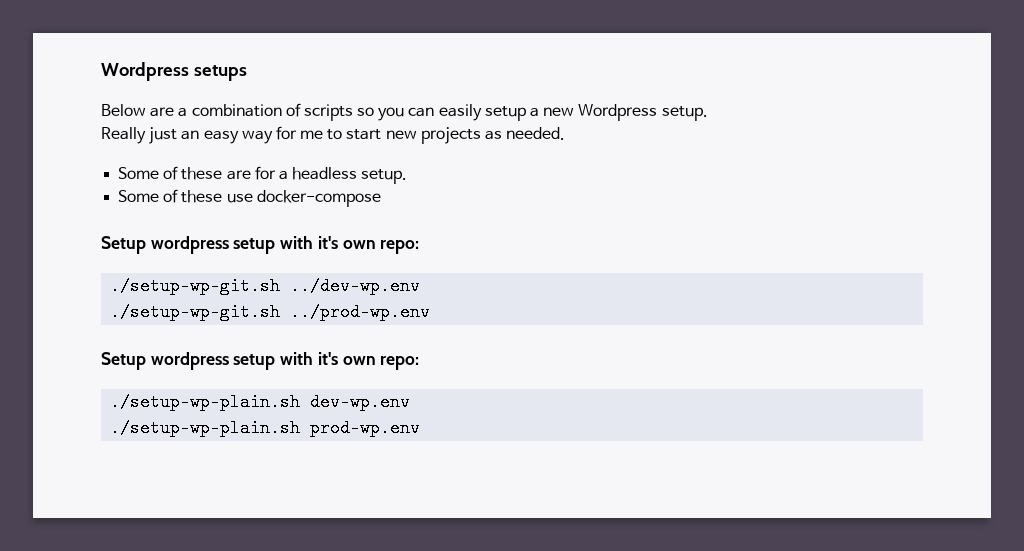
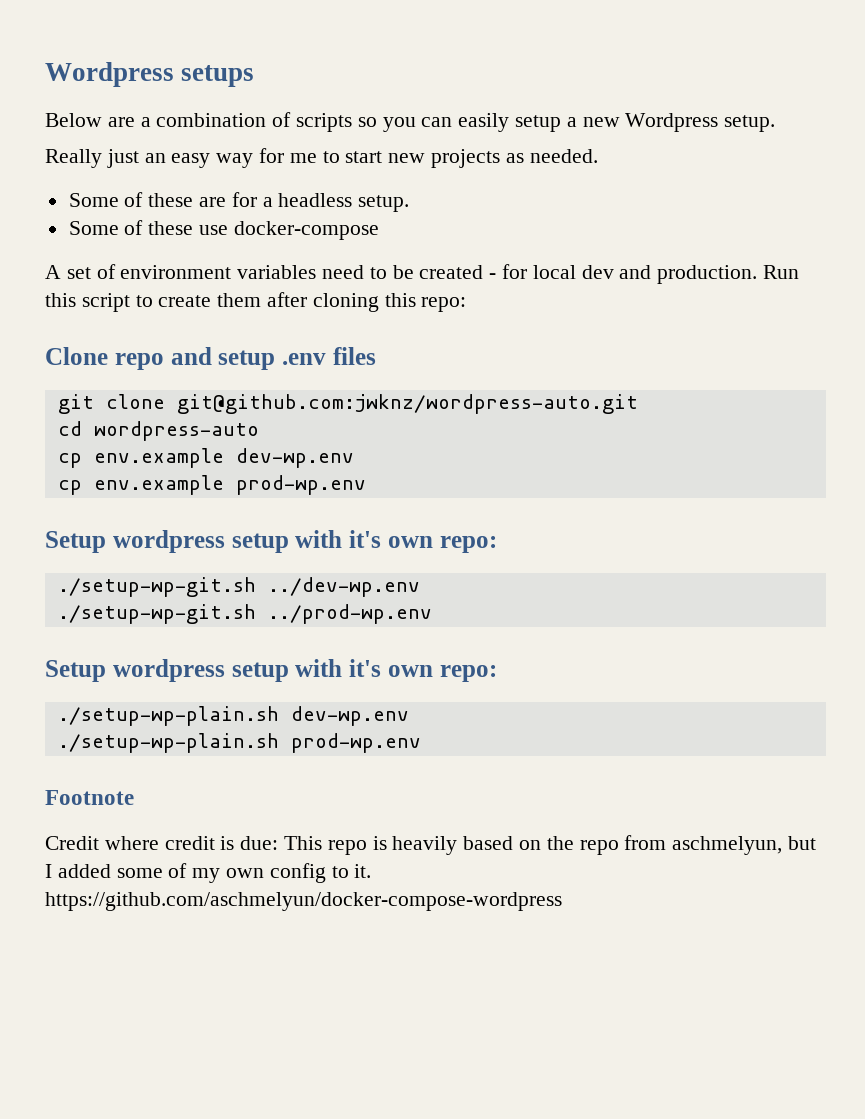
+ A set of environment variables need to be created - for local dev and production. Run this script to create them after cloning this repo:
+ Clone repo and setup .env files
+ git clone git@github.com:jwknz/wordpress-auto.git
+ cd wordpress-auto
+ cp env.example dev-wp.env
+ cp env.example prod-wp.env
+ Footnote
+ Credit where credit is due: This repo is heavily based on the repo from aschmelyun, but I added some of my own config to it. https://github.com/aschmelyun/docker-compose-wordpress

